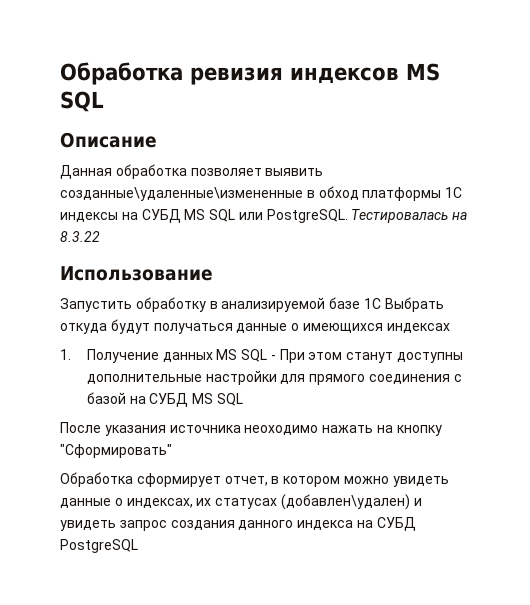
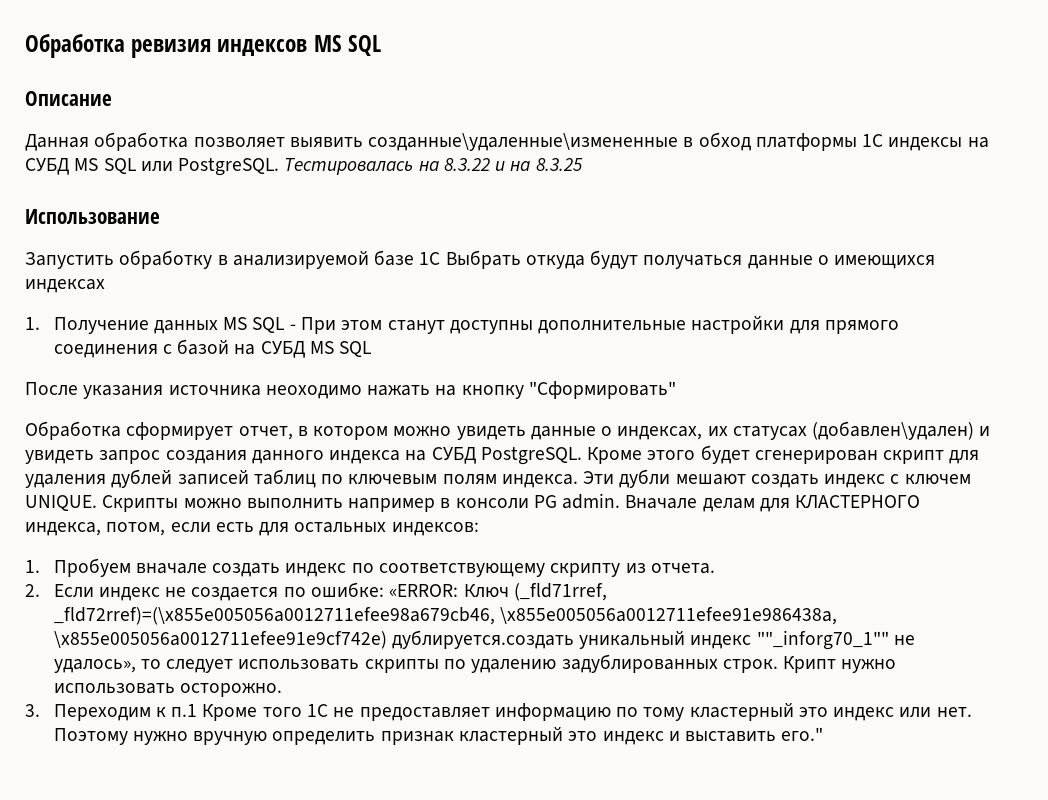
- Тестировалась на 8.3.22
+ Тестировалась на 8.3.22 и на 8.3.25
- Обработка сформирует отчет, в котором можно увидеть данные о индексах, их статусах (добавлен\удален) и увидеть запрос создания данного индекса на СУБД PostgreSQL
+ Обработка сформирует отчет, в котором можно увидеть данные о индексах, их статусах (добавлен\удален) и увидеть запрос создания данного индекса на СУБД PostgreSQL. Кроме этого будет сгенерирован скрипт для удаления дублей записей таблиц по ключевым полям индекса. Эти дубли мешают создать индекс с ключем UNIQUE. Скрипты можно выполнить например в консоли PG admin. Вначале делам для КЛАСТЕРНОГО индекса, потом, если есть для остальных индексов:
+ 1. Пробуем вначале создать индекс по соответствующему скрипту из отчета.
+ 2. Если индекс не создается по ошибке: «ERROR: Ключ (_fld71rref, _fld72rref)=(\x855e005056a0012711efee98a679cb46, \x855e005056a0012711efee91e986438a, \x855e005056a0012711efee91e9cf742e) дублируется.создать уникальный индекс ""_inforg70_1"" не удалось», то следует использовать скрипты по удалению задублированных строк. Крипт нужно использовать осторожно.
+ 3. Переходим к п.1 Кроме того 1С не предоставляет информацию по тому кластерный это индекс или нет. Поэтому нужно вручную определить признак кластерный это индекс и выставить его."

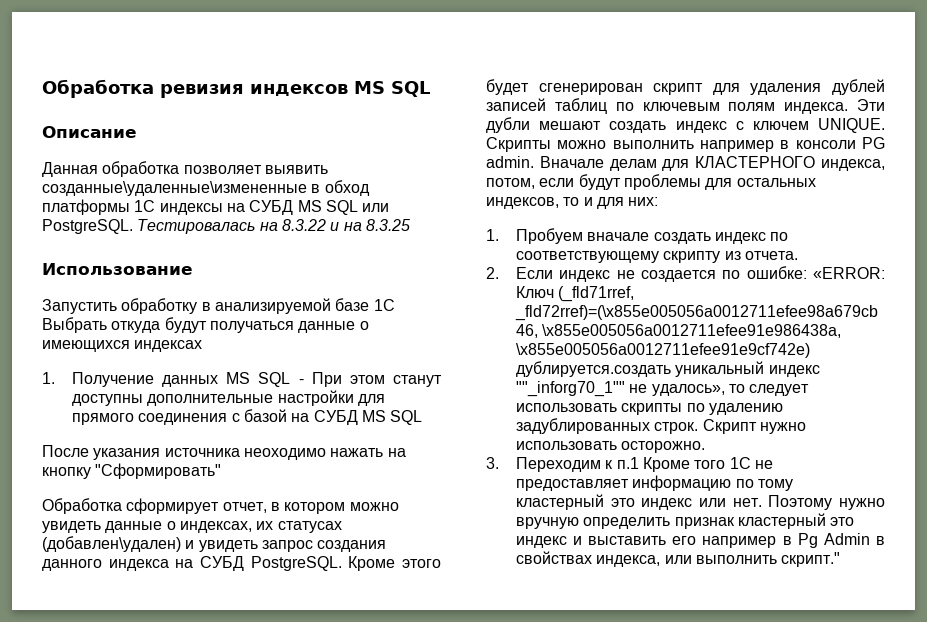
- Вначале делам для КЛАСТЕРНОГО индекса, потом, если есть для остальных индексов:
+ Вначале делам для КЛАСТЕРНОГО индекса, потом, если будут проблемы для остальных индексов, то и для них:
- Крипт нужно использовать осторожно.
+ Скрипт нужно использовать осторожно.
- Поэтому нужно вручную определить признак кластерный это индекс и выставить его."
+ Поэтому нужно вручную определить признак кластерный это индекс и выставить его например в Pg Admin в свойствах индекса, или выполнить скрипт."

